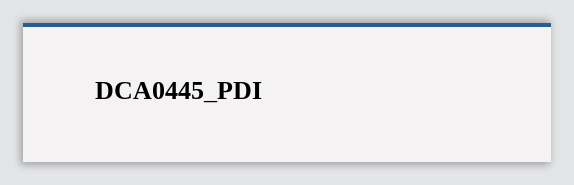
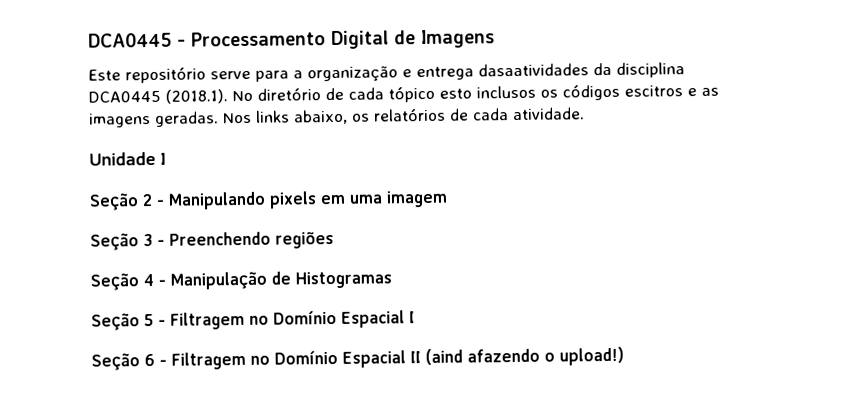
- DCA0445_PDI
+ DCA0445 - Processamento Digital de Imagens
+ Este repositório serve para a organização e entrega dasaatividades da disciplina DCA0445 (2018.1). No diretório de cada tópico esto inclusos os códigos escitros e as imagens geradas. Nos links abaixo, os relatórios de cada atividade.
+ Unidade I
+ Seção 2 - Manipulando pixels em uma imagem
+ Seção 3 - Preenchendo regiões
+ Seção 4 - Manipulação de Histogramas
+ Seção 5 - Filtragem no Domínio Espacial I
+ Seção 6 - Filtragem no Domínio Espacial II (aind afazendo o upload!)

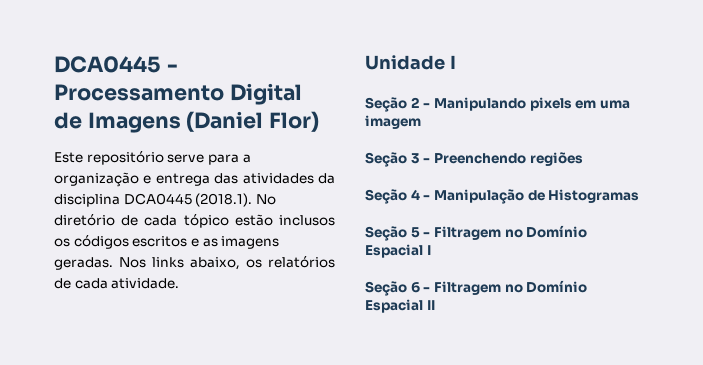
- DCA0445 - Processamento Digital de Imagens
+ DCA0445 - Processamento Digital de Imagens (Daniel Flor)
- Este repositório serve para a organização e entrega dasaatividades da disciplina DCA0445 (2018.1). No diretório de cada tópico esto inclusos os códigos escitros e as imagens geradas.
+ Este repositório serve para a organização e entrega das atividades da disciplina DCA0445 (2018.1). No diretório de cada tópico estão inclusos os códigos escritos e as imagens geradas.
- Seção 6 - Filtragem no Domínio Espacial II (aind afazendo o upload!)
+ Seção 6 - Filtragem no Domínio Espacial II

